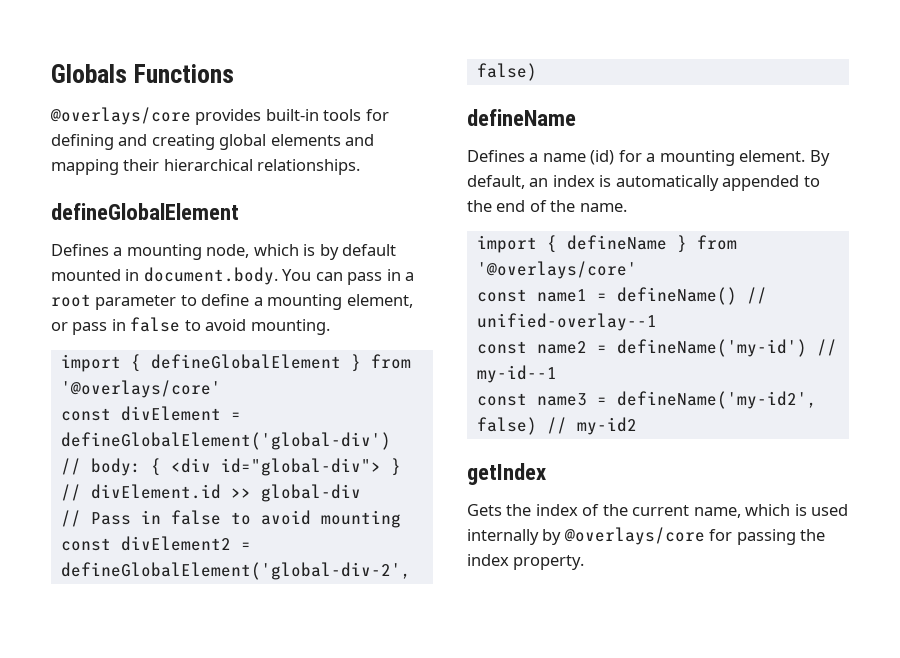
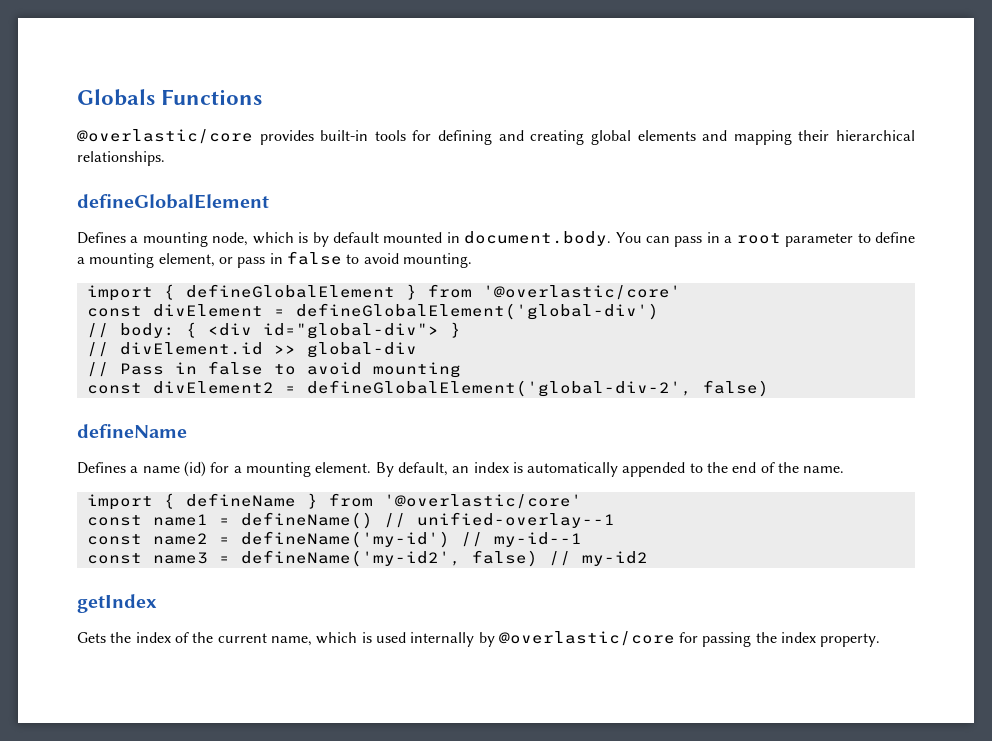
- @overlays/core provides built-in tools for defining and creating global elements and mapping their hierarchical relationships.
+ @overlastic/core provides built-in tools for defining and creating global elements and mapping their hierarchical relationships.
- import { defineGlobalElement } from '@overlays/core'
+ import { defineGlobalElement } from '@overlastic/core'
- import { defineName } from '@overlays/core'
+ import { defineName } from '@overlastic/core'
- Gets the index of the current name, which is used internally by @overlays/core for passing the index property.
+ Gets the index of the current name, which is used internally by @overlastic/core for passing the index property.

